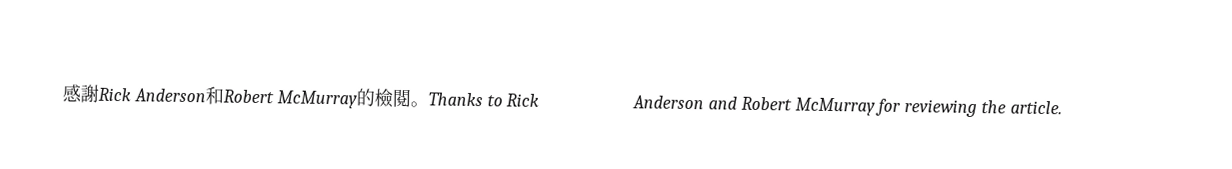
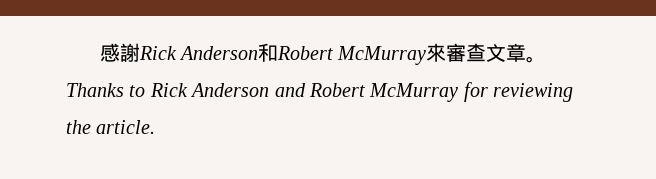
- 感謝Rick Anderson和Robert McMurray的檢閱。
+ 感謝Rick Anderson和Robert McMurray來審查文章。

